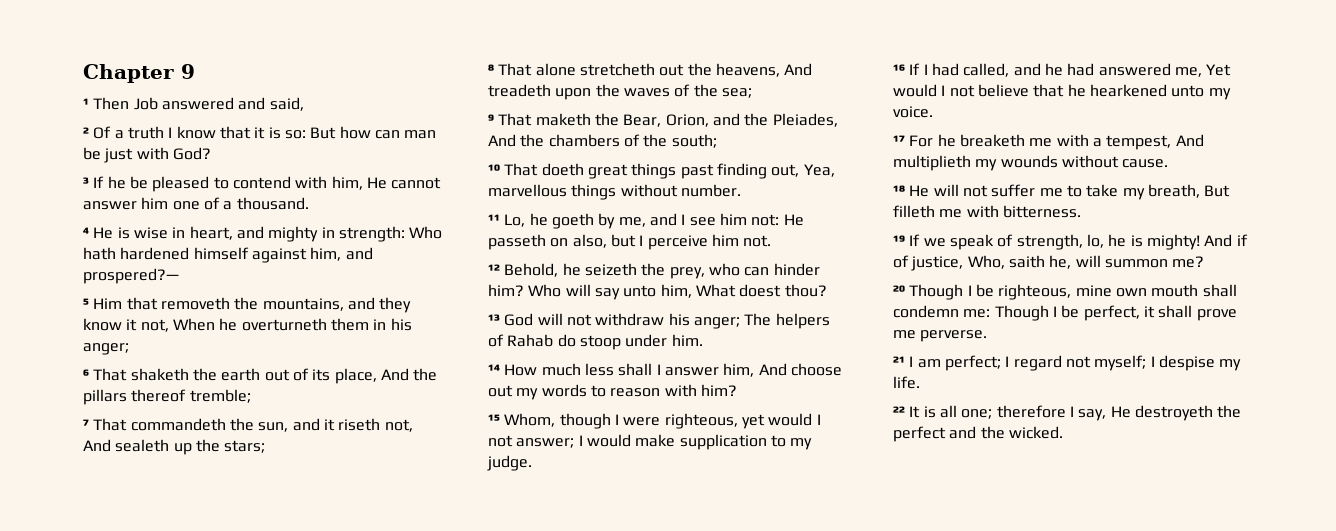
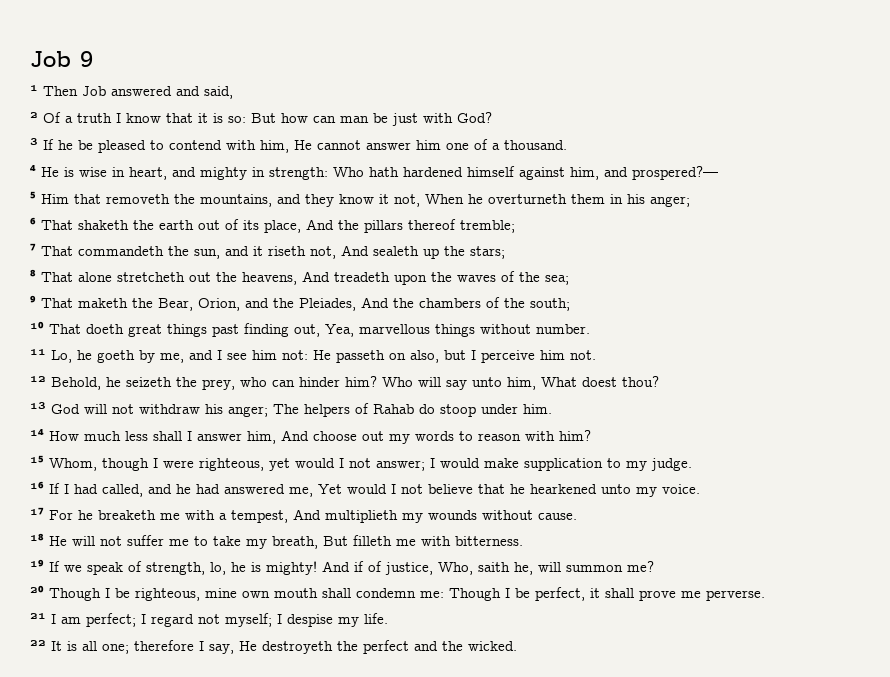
- Chapter 9
+ Job 9

